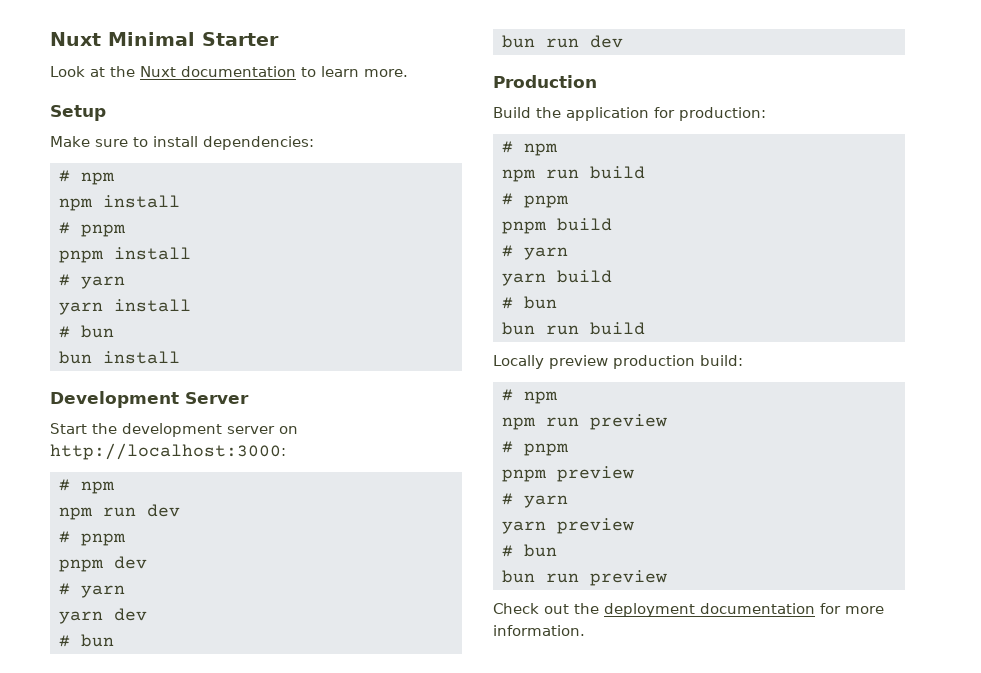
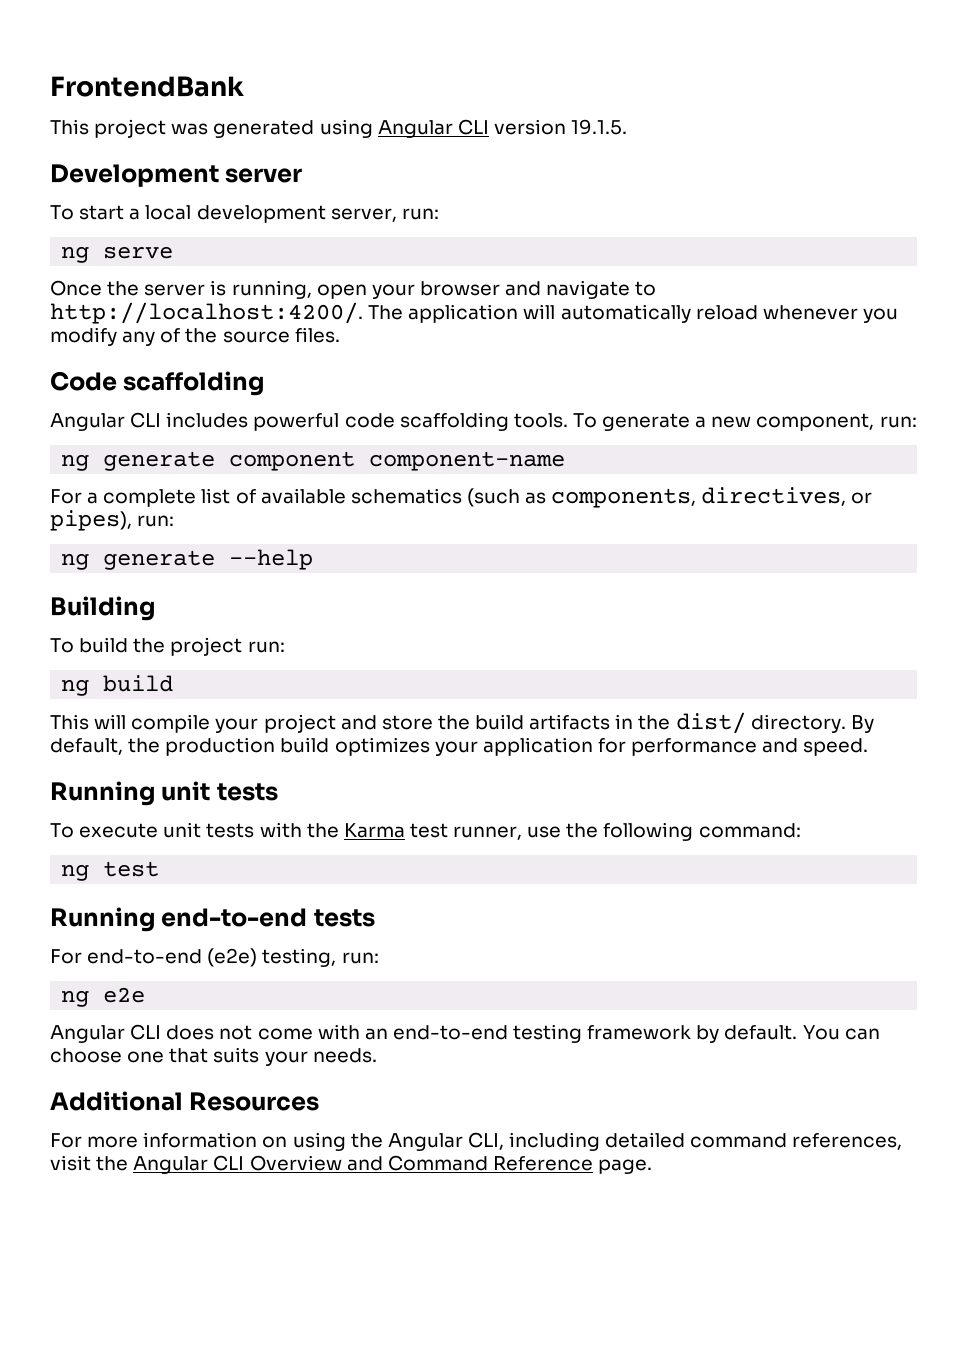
- Nuxt Minimal Starter
- Look at the Nuxt documentation to learn more.
- Setup
- Make sure to install dependencies:
- # npm
- npm install
- # pnpm
- pnpm install
- # yarn
- yarn install
- # bun
- bun install
- Development Server
- Start the development server on http://localhost:3000:
- # npm
- npm run dev
- # pnpm
- pnpm dev
- # yarn
- yarn dev
- # bun
- bun run dev
- Production
- Build the application for production:
- # npm
- npm run build
- # pnpm
- pnpm build
- # yarn
- yarn build
- # bun
- bun run build
- Locally preview production build:
- # npm
- npm run preview
- # pnpm
- pnpm preview
- # yarn
- yarn preview
- # bun
- bun run preview
- Check out the deployment documentation for more information.
+ FrontendBank
+ This project was generated using Angular CLI version 19.1.5.
+ Development server
+ To start a local development server, run:
+ ng serve
+ Once the server is running, open your browser and navigate to http://localhost:4200/. The application will automatically reload whenever you modify any of the source files.
+ Code scaffolding
+ Angular CLI includes powerful code scaffolding tools. To generate a new component, run:
+ ng generate component component-name
+ For a complete list of available schematics (such as components, directives, or pipes), run:
+ ng generate --help
+ Building
+ To build the project run:
+ ng build
+ This will compile your project and store the build artifacts in the dist/ directory. By default, the production build optimizes your application for performance and speed.
+ Running unit tests
+ To execute unit tests with the Karma test runner, use the following command:
+ ng test
+ Running end-to-end tests
+ For end-to-end (e2e) testing, run:
+ ng e2e
+ Angular CLI does not come with an end-to-end testing framework by default. You can choose one that suits your needs.
+ Additional Resources
+ For more information on using the Angular CLI, including detailed command references, visit the Angular CLI Overview and Command Reference page.

